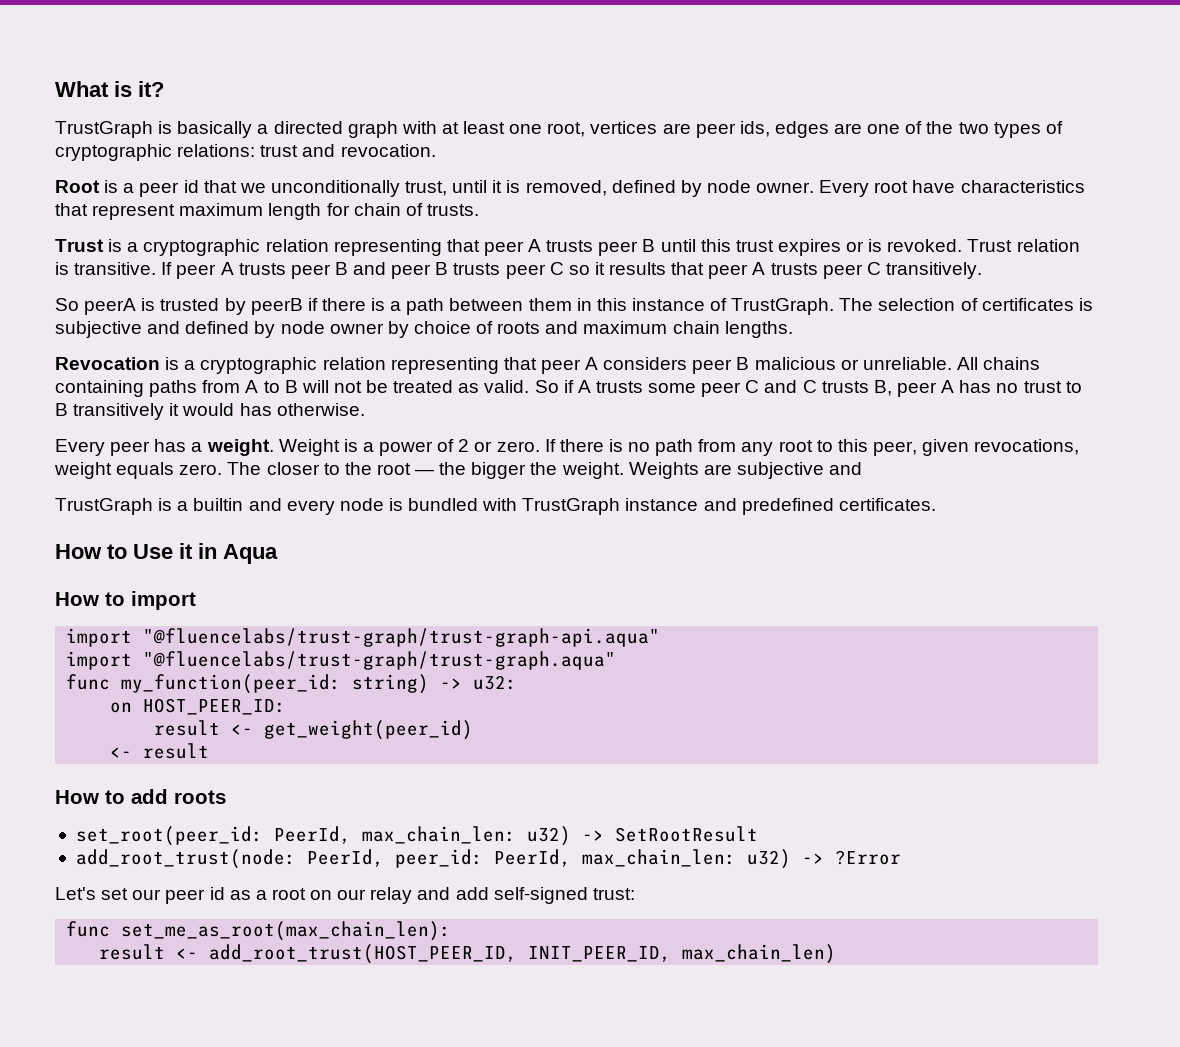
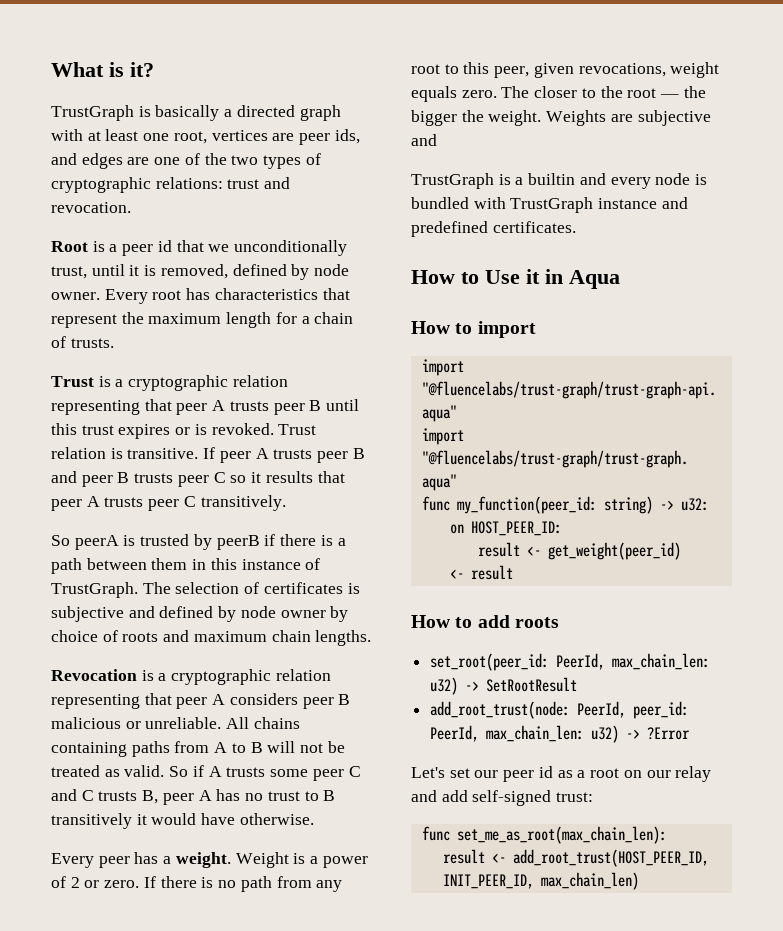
- TrustGraph is basically a directed graph with at least one root, vertices are peer ids, edges are one of the two types of cryptographic relations: trust and revocation.
+ TrustGraph is basically a directed graph with at least one root, vertices are peer ids, and edges are one of the two types of cryptographic relations: trust and revocation.
- Every root have characteristics that represent maximum length for chain of trusts.
+ Every root has characteristics that represent the maximum length for a chain of trusts.
- So if A trusts some peer C and C trusts B, peer A has no trust to B transitively it would has otherwise.
+ So if A trusts some peer C and C trusts B, peer A has no trust to B transitively it would have otherwise.

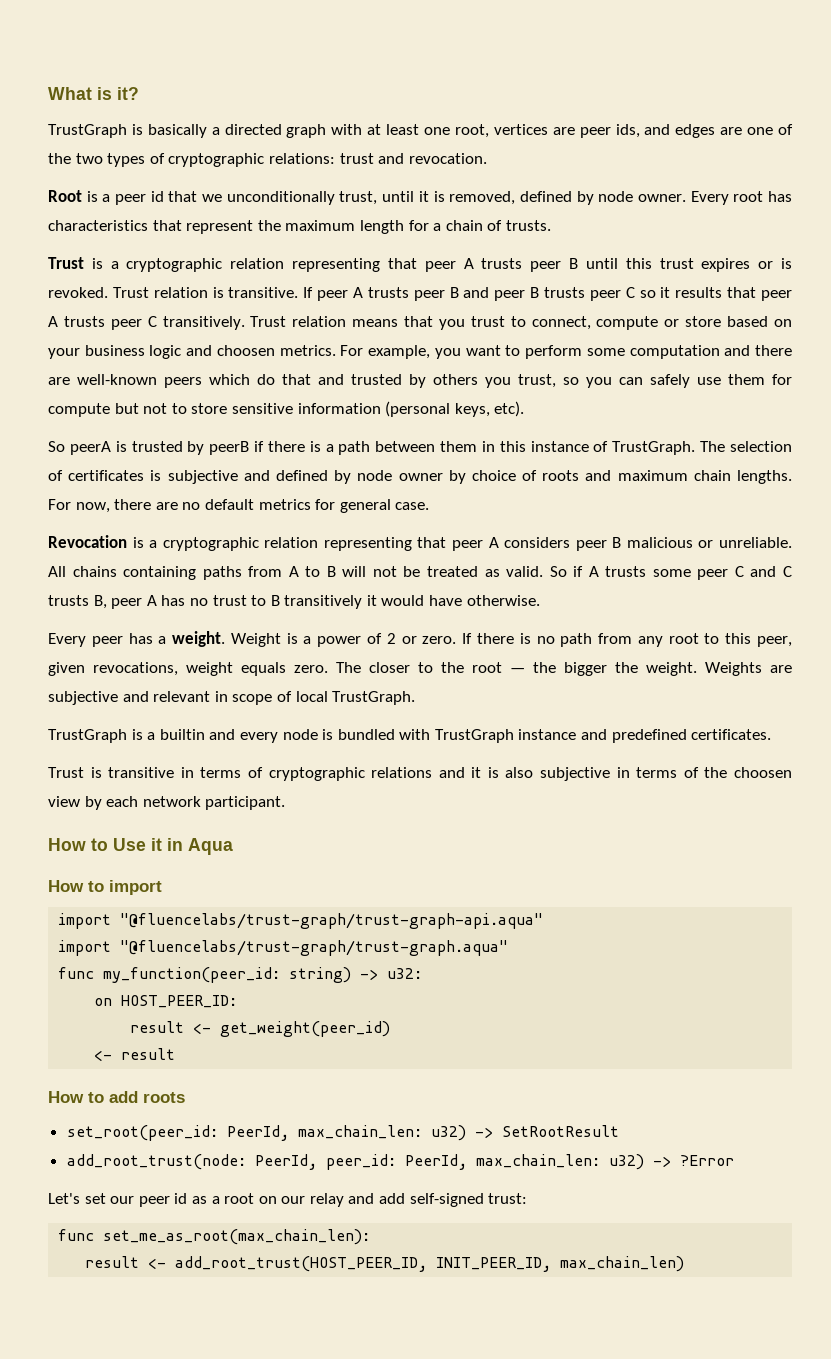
+ Trust relation means that you trust to connect, compute or store based on your business logic and choosen metrics. For example, you want to perform some computation and there are well-known peers which do that and trusted by others you trust, so you can safely use them for compute but not to store sensitive information (personal keys, etc).
+ For now, there are no default metrics for general case.
- Weights are subjective and
+ Weights are subjective and relevant in scope of local TrustGraph.
+ Trust is transitive in terms of cryptographic relations and it is also subjective in terms of the choosen view by each network participant.

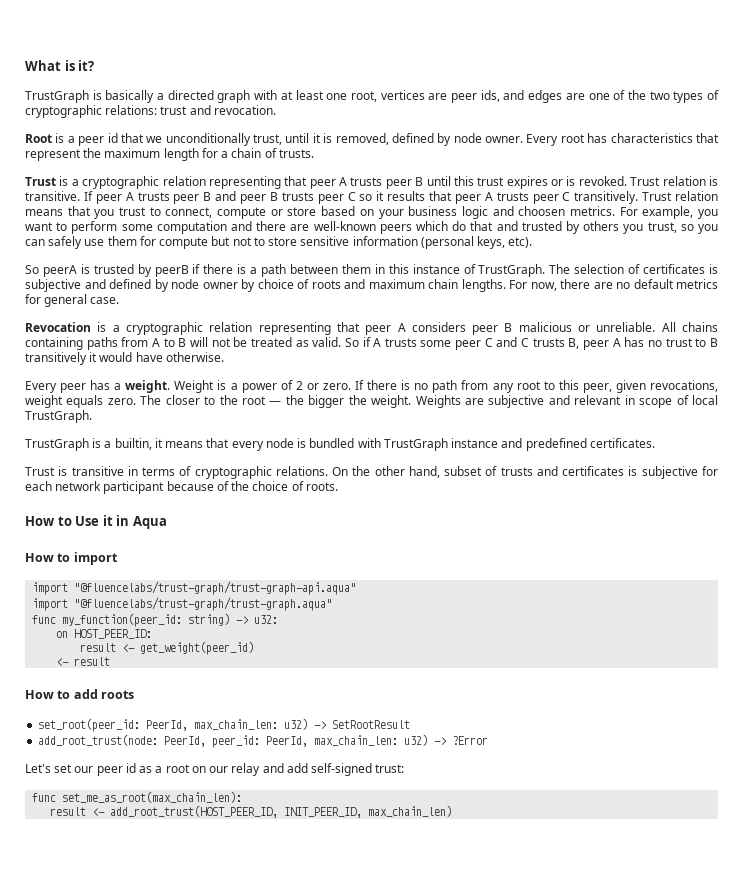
- TrustGraph is a builtin and every node is bundled with TrustGraph instance and predefined certificates.
+ TrustGraph is a builtin, it means that every node is bundled with TrustGraph instance and predefined certificates.
- Trust is transitive in terms of cryptographic relations and it is also subjective in terms of the choosen view by each network participant.
+ Trust is transitive in terms of cryptographic relations. On the other hand, subset of trusts and certificates is subjective for each network participant because of the choice of roots.

